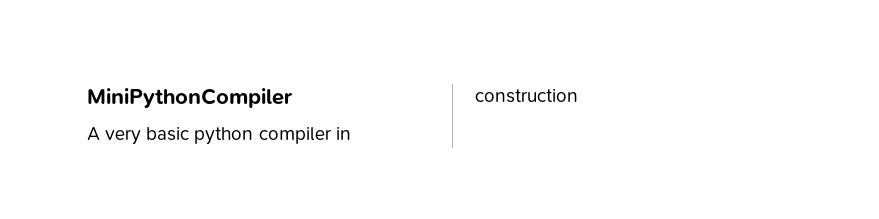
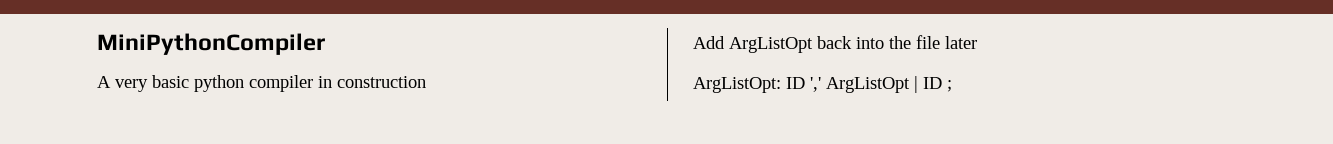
+ Add ArgListOpt back into the file later
+ ArgListOpt: ID ',' ArgListOpt | ID ;

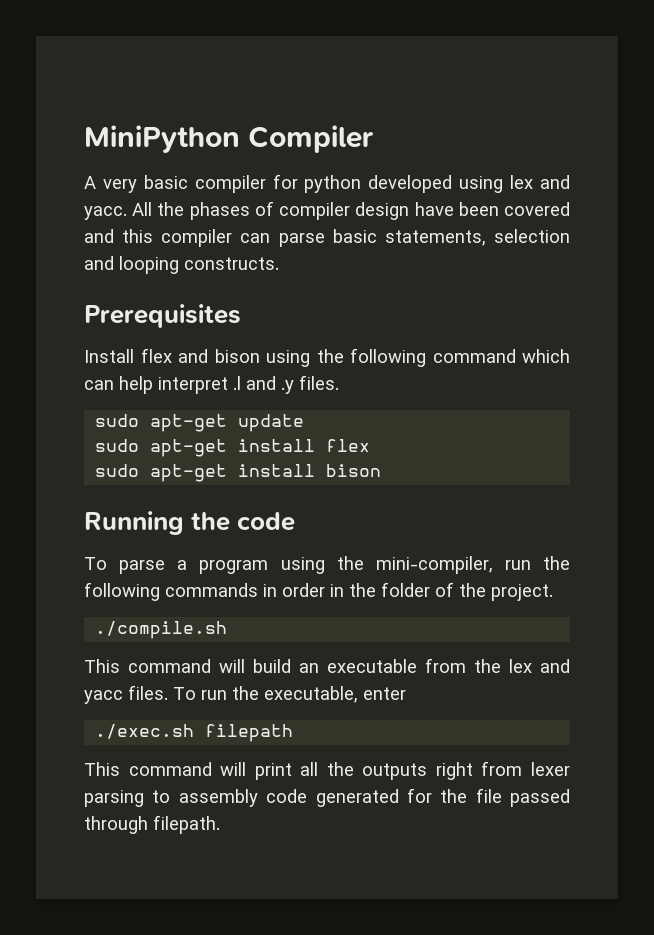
- MiniPythonCompiler
+ MiniPython Compiler
- A very basic python compiler in construction
- Add ArgListOpt back into the file later
- ArgListOpt: ID ',' ArgListOpt | ID ;
+ A very basic compiler for python developed using lex and yacc. All the phases of compiler design have been covered and this compiler can parse basic statements, selection and looping constructs.
+ Prerequisites
+ Install flex and bison using the following command which can help interpret .l and .y files.
+ sudo apt-get update
+ sudo apt-get install flex
+ sudo apt-get install bison
+ Running the code
+ To parse a program using the mini-compiler, run the following commands in order in the folder of the project.
+ ./compile.sh
+ This command will build an executable from the lex and yacc files. To run the executable, enter
+ ./exec.sh filepath
+ This command will print all the outputs right from lexer parsing to assembly code generated for the file passed through filepath.

